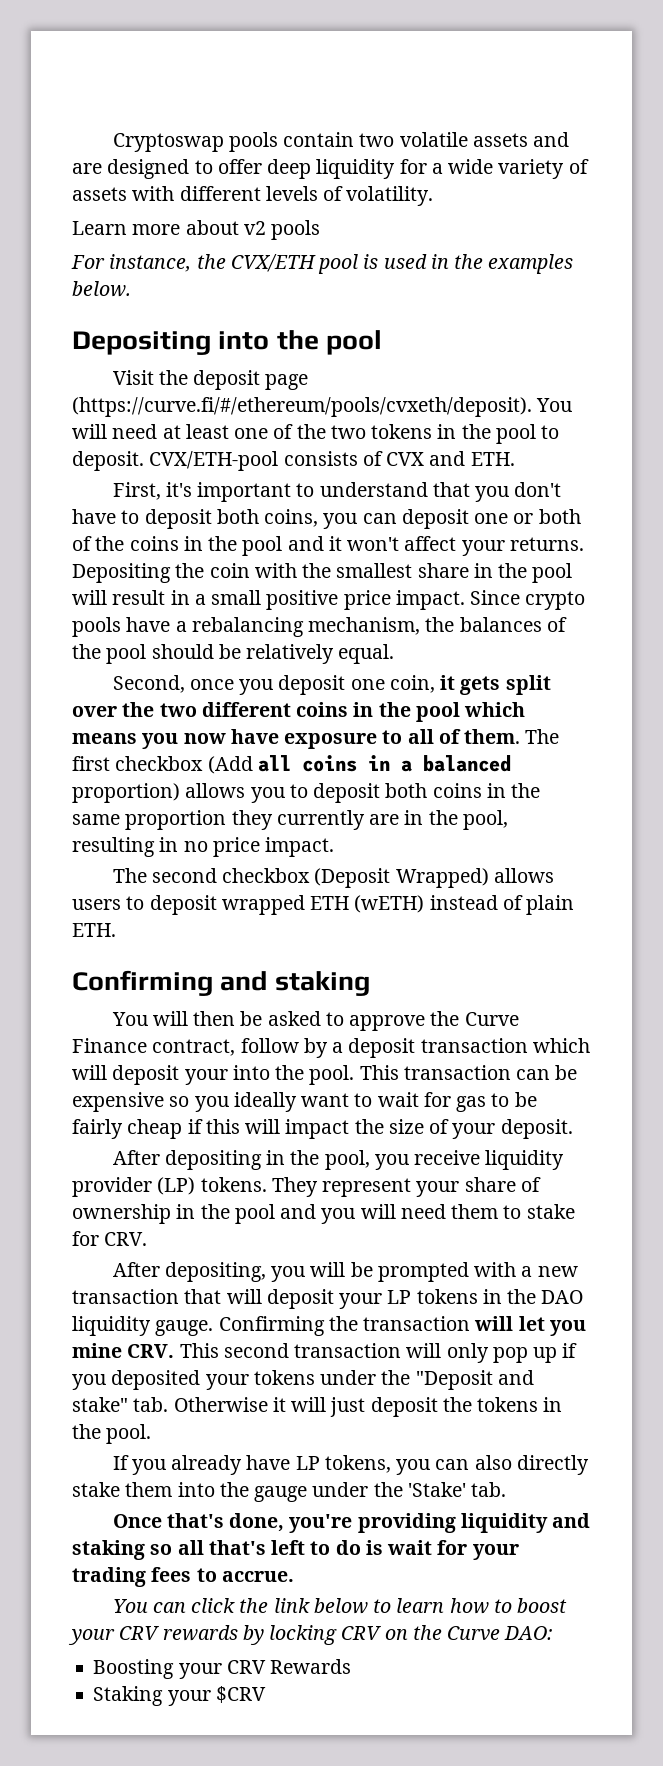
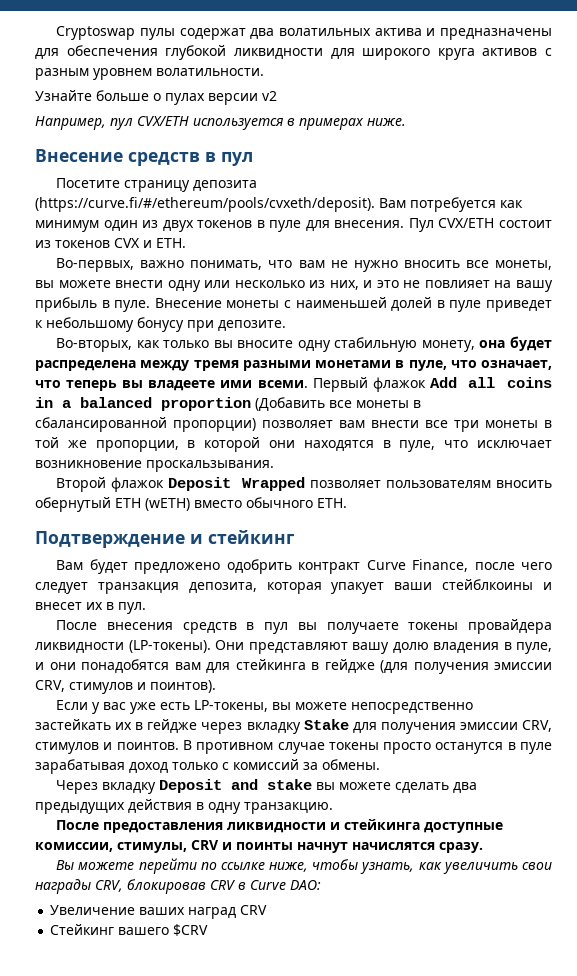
- Cryptoswap pools contain two volatile assets and are designed to offer deep liquidity for a wide variety of assets with different levels of volatility.
- Learn more about v2 pools
- For instance, the CVX/ETH pool is used in the examples below.
- Depositing into the pool
- Visit the deposit page (https://curve.fi/#/ethereum/pools/cvxeth/deposit). You will need at least one of the two tokens in the pool to deposit. CVX/ETH-pool consists of CVX and ETH.
- First, it's important to understand that you don't have to deposit both coins, you can deposit one or both of the coins in the pool and it won't affect your returns. Depositing the coin with the smallest share in the pool will result in a small positive price impact. Since crypto pools have a rebalancing mechanism, the balances of the pool should be relatively equal.
- Second, once you deposit one coin, it gets split over the two different coins in the pool which means you now have exposure to all of them. The first checkbox (Add all coins in a balanced proportion) allows you to deposit both coins in the same proportion they currently are in the pool, resulting in no price impact.
- The second checkbox (Deposit Wrapped) allows users to deposit wrapped ETH (wETH) instead of plain ETH.
- Confirming and staking
- You will then be asked to approve the Curve Finance contract, follow by a deposit transaction which will deposit your into the pool. This transaction can be expensive so you ideally want to wait for gas to be fairly cheap if this will impact the size of your deposit.
- After depositing in the pool, you receive liquidity provider (LP) tokens. They represent your share of ownership in the pool and you will need them to stake for CRV.
- After depositing, you will be prompted with a new transaction that will deposit your LP tokens in the DAO liquidity gauge. Confirming the transaction will let you mine CRV. This second transaction will only pop up if you deposited your tokens under the "Deposit and stake" tab. Otherwise it will just deposit the tokens in the pool.
- If you already have LP tokens, you can also directly stake them into the gauge under the 'Stake' tab.
- Once that's done, you're providing liquidity and staking so all that's left to do is wait for your trading fees to accrue.
- You can click the link below to learn how to boost your CRV rewards by locking CRV on the Curve DAO:
- Boosting your CRV Rewards
- Staking your $CRV
+ Cryptoswap пулы содержат два волатильных актива и предназначены для обеспечения глубокой ликвидности для широкого круга активов с разным уровнем волатильности.
+ Узнайте больше о пулах версии v2
+ Например, пул CVX/ETH используется в примерах ниже.
+ Внесение средств в пул
+ Посетите страницу депозита (https://curve.fi/#/ethereum/pools/cvxeth/deposit). Вам потребуется как минимум один из двух токенов в пуле для внесения. Пул CVX/ETH состоит из токенов CVX и ETH.
+ Во-первых, важно понимать, что вам не нужно вносить все монеты, вы можете внести одну или несколько из них, и это не повлияет на вашу прибыль в пуле. Внесение монеты с наименьшей долей в пуле приведет к небольшому бонусу при депозите.
+ Во-вторых, как только вы вносите одну стабильную монету, она будет распределена между тремя разными монетами в пуле, что означает, что теперь вы владеете ими всеми. Первый флажок Add all coins in a balanced proportion (Добавить все монеты в сбалансированной пропорции) позволяет вам внести все три монеты в той же пропорции, в которой они находятся в пуле, что исключает возникновение проскальзывания.
+ Второй флажок Deposit Wrapped позволяет пользователям вносить обернутый ETH (wETH) вместо обычного ETH.
+ Подтверждение и стейкинг
+ Вам будет предложено одобрить контракт Curve Finance, после чего следует транзакция депозита, которая упакует ваши стейблкоины и внесет их в пул.
+ После внесения средств в пул вы получаете токены провайдера ликвидности (LP-токены). Они представляют вашу долю владения в пуле, и они понадобятся вам для стейкинга в гейдже (для получения эмиссии CRV, стимулов и поинтов).
+ Если у вас уже есть LP-токены, вы можете непосредственно застейкать их в гейдже через вкладку Stake для получения эмиссии CRV, стимулов и поинтов. В противном случае токены просто останутся в пуле зарабатывая доход только с комиссий за обмены.
+ Через вкладку Deposit and stake вы можете сделать два предыдущих действия в одну транзакцию.
+ После предоставления ликвидности и стейкинга доступные комиссии, стимулы, CRV и поинты начнут начислятся сразу.
+ Вы можете перейти по ссылке ниже, чтобы узнать, как увеличить свои награды CRV, блокировав CRV в Curve DAO:
+ Увеличение ваших наград CRV
+ Стейкинг вашего $CRV

